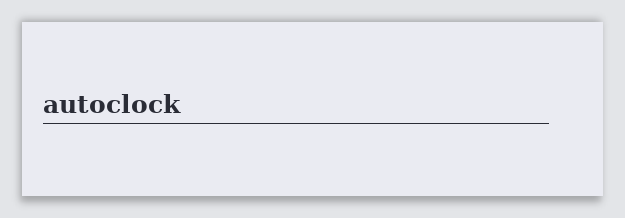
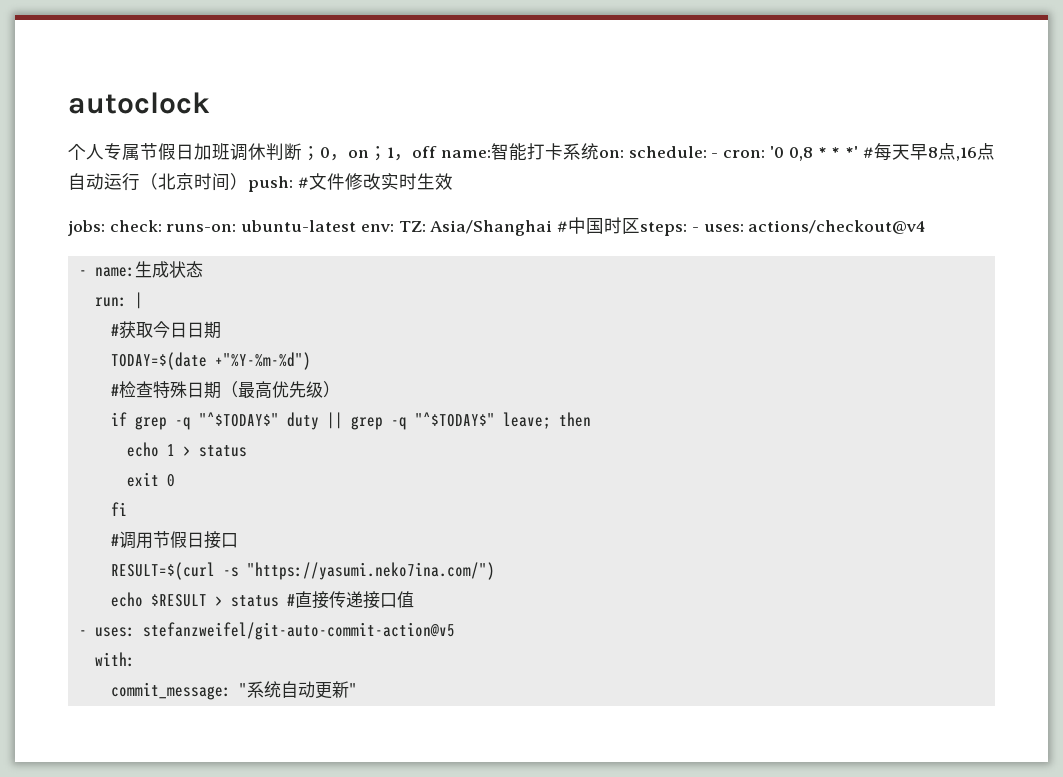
+ 个人专属节假日加班调休判断；0，on；1，off name:智能打卡系统on: schedule: - cron: '0 0,8 * * *' #每天早8点,16点自动运行（北京时间）push: #文件修改实时生效
+ jobs: check: runs-on: ubuntu-latest env: TZ: Asia/Shanghai #中国时区steps: - uses: actions/checkout@v4
+ - name:生成状态
+ run: |
+ #获取今日日期
+ TODAY=$(date +"%Y-%m-%d")
+ #检查特殊日期（最高优先级）
+ if grep -q "^$TODAY$" duty || grep -q "^$TODAY$" leave; then
+ echo 1 > status
+ exit 0
+ fi
+ #调用节假日接口
+ RESULT=$(curl -s "https://yasumi.neko7ina.com/")
+ echo $RESULT > status #直接传递接口值
+ - uses: stefanzweifel/git-auto-commit-action@v5
+ with:
+ commit_message: "系统自动更新"

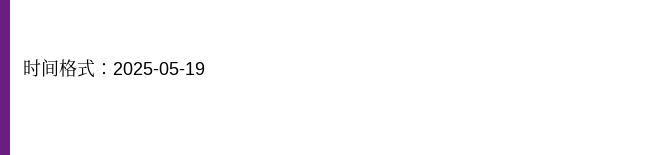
- autoclock
- 个人专属节假日加班调休判断；0，on；1，off name:智能打卡系统on: schedule: - cron: '0 0,8 * * *' #每天早8点,16点自动运行（北京时间）push: #文件修改实时生效
- jobs: check: runs-on: ubuntu-latest env: TZ: Asia/Shanghai #中国时区steps: - uses: actions/checkout@v4
- - name:生成状态
- run: |
- #获取今日日期
- TODAY=$(date +"%Y-%m-%d")
- #检查特殊日期（最高优先级）
- if grep -q "^$TODAY$" duty || grep -q "^$TODAY$" leave; then
- echo 1 > status
- exit 0
- fi
- #调用节假日接口
- RESULT=$(curl -s "https://yasumi.neko7ina.com/")
- echo $RESULT > status #直接传递接口值
- - uses: stefanzweifel/git-auto-commit-action@v5
- with:
- commit_message: "系统自动更新"
+ 时间格式：2025-05-19

